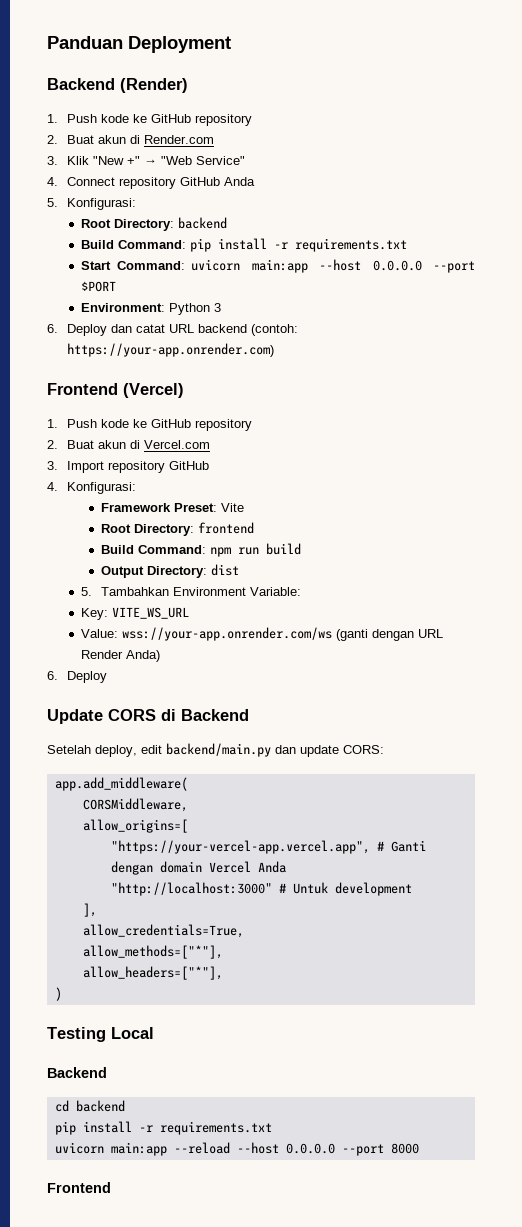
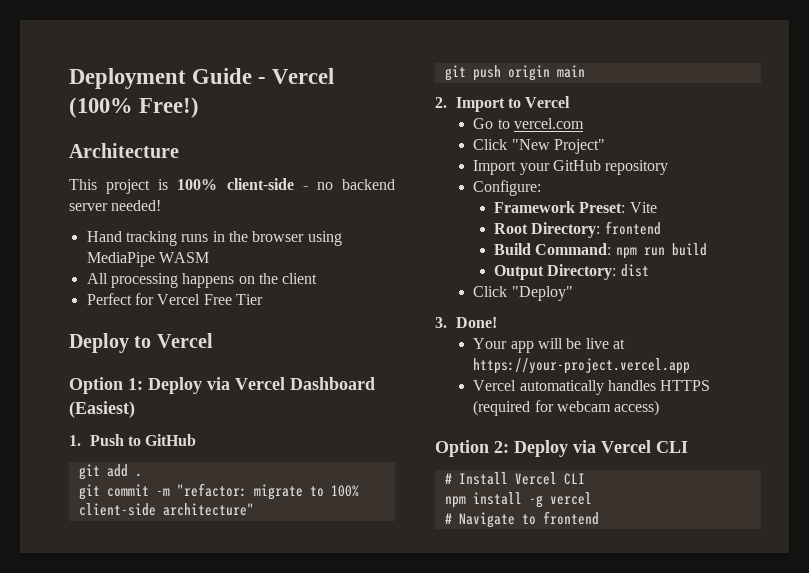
- Panduan Deployment
- Backend (Render)
- 1. Push kode ke GitHub repository
- 2. Buat akun di Render.com
- 3. Klik "New +" → "Web Service"
- 4. Connect repository GitHub Anda
- 5. Konfigurasi:
- Root Directory: backend
- Build Command: pip install -r requirements.txt
- Start Command: uvicorn main:app --host 0.0.0.0 --port $PORT
- Environment: Python 3
- 6. Deploy dan catat URL backend (contoh: https://your-app.onrender.com)
- Frontend (Vercel)
- 1. Push kode ke GitHub repository
- 2. Buat akun di Vercel.com
- 3. Import repository GitHub
- 4. Konfigurasi:
+ Deployment Guide - Vercel (100% Free!)
+ Architecture
+ This project is 100% client-side - no backend server needed!
+ Hand tracking runs in the browser using MediaPipe WASM
+ All processing happens on the client
+ Perfect for Vercel Free Tier
+ Deploy to Vercel
+ Option 1: Deploy via Vercel Dashboard (Easiest)
+ 1. Push to GitHub
+ git add .
+ git commit -m "refactor: migrate to 100% client-side architecture"
+ git push origin main
+ 2. Import to Vercel
+ Go to vercel.com
+ Click "New Project"
+ Import your GitHub repository
+ Configure:
- 5. Tambahkan Environment Variable:
- Key: VITE_WS_URL
- Value: wss://your-app.onrender.com/ws (ganti dengan URL Render Anda)
- 6. Deploy
- Update CORS di Backend
- Setelah deploy, edit backend/main.py dan update CORS:
- app.add_middleware(
- CORSMiddleware,
- allow_origins=[
- "https://your-vercel-app.vercel.app", # Ganti dengan domain Vercel Anda
- "http://localhost:3000" # Untuk development
- ],
- allow_credentials=True,
- allow_methods=["*"],
- allow_headers=["*"],
- )
- Testing Local
- Backend
- cd backend
- pip install -r requirements.txt
- uvicorn main:app --reload --host 0.0.0.0 --port 8000
- Frontend
+ Click "Deploy"
+ 3. Done!
+ Your app will be live at https://your-project.vercel.app
+ Vercel automatically handles HTTPS (required for webcam access)
+ Option 2: Deploy via Vercel CLI
+ # Install Vercel CLI
+ npm install -g vercel
+ # Navigate to frontend

